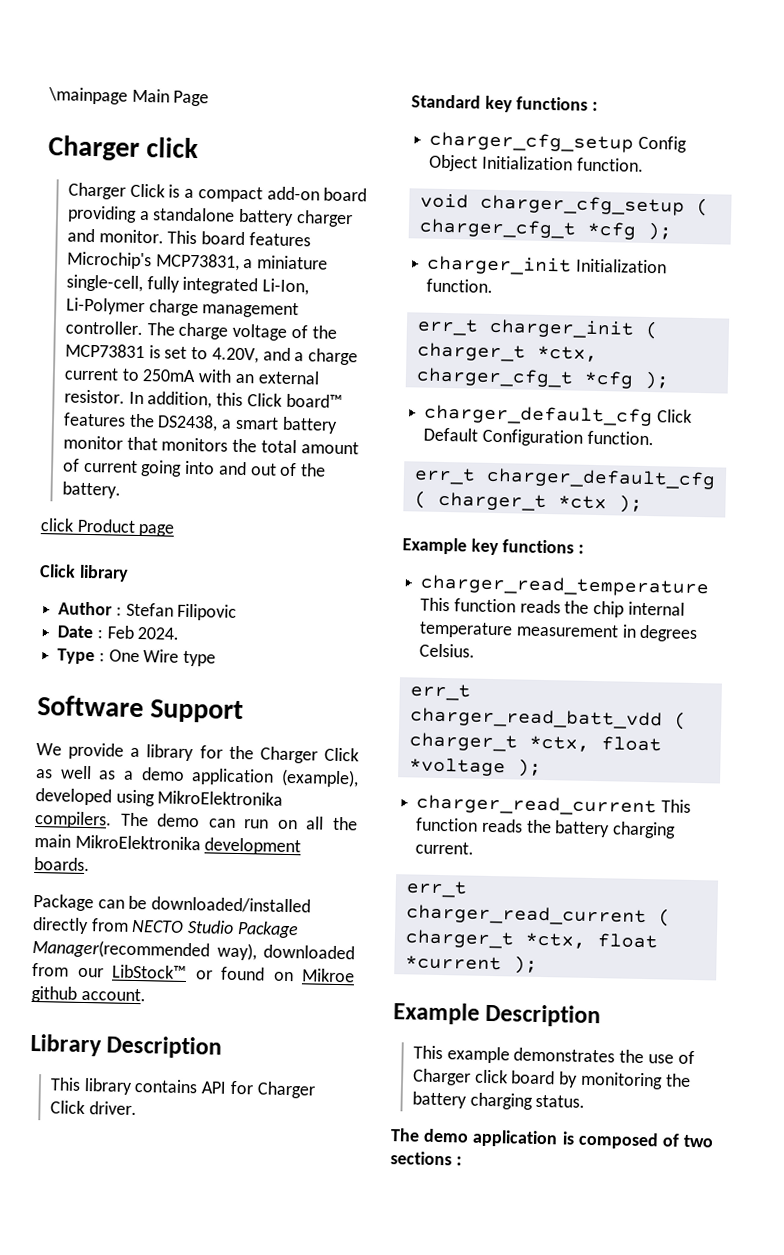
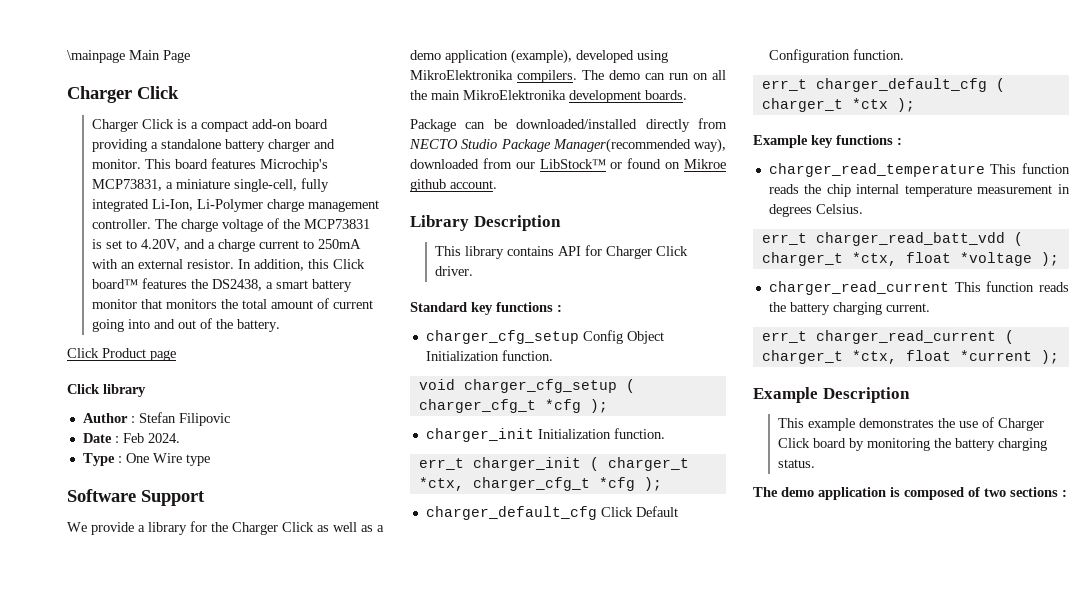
  \mainpage Main Page
- Charger click
+ Charger Click
- click Product page
+ Click Product page
- This example demonstrates the use of Charger click board by monitoring the battery charging status.
+ This example demonstrates the use of Charger Click board by monitoring the battery charging status.

